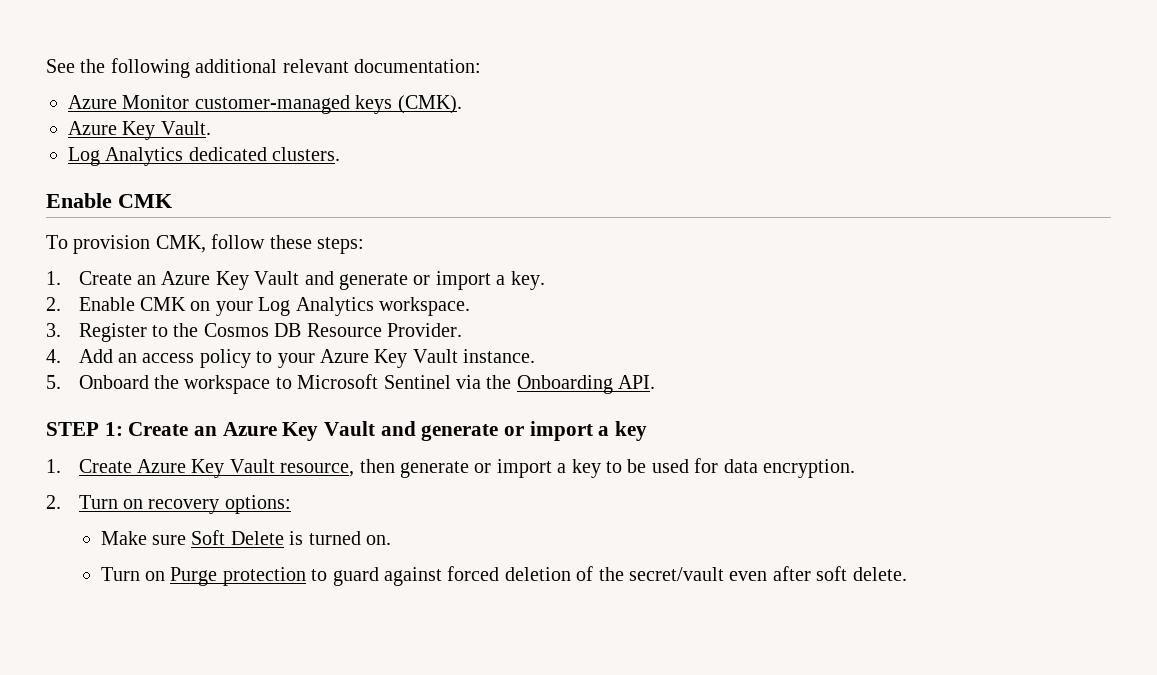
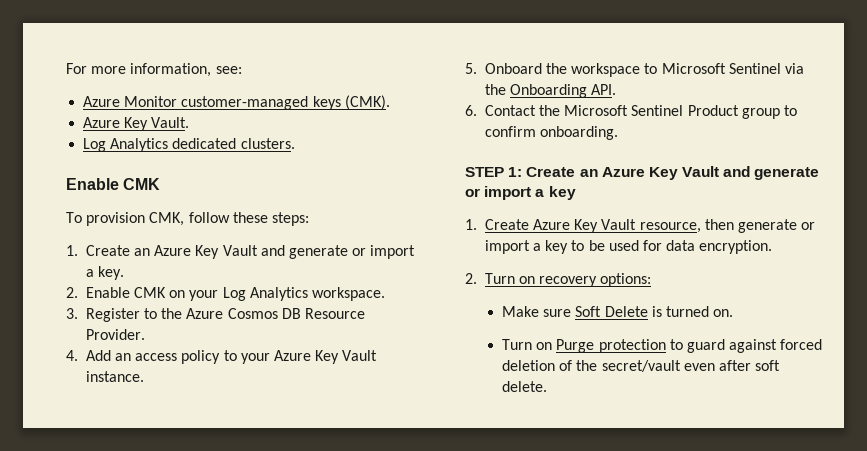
- See the following additional relevant documentation:
+ For more information, see:
- 3. Register to the Cosmos DB Resource Provider.
+ 3. Register to the Azure Cosmos DB Resource Provider.
+ 6. Contact the Microsoft Sentinel Product group to confirm onboarding.

